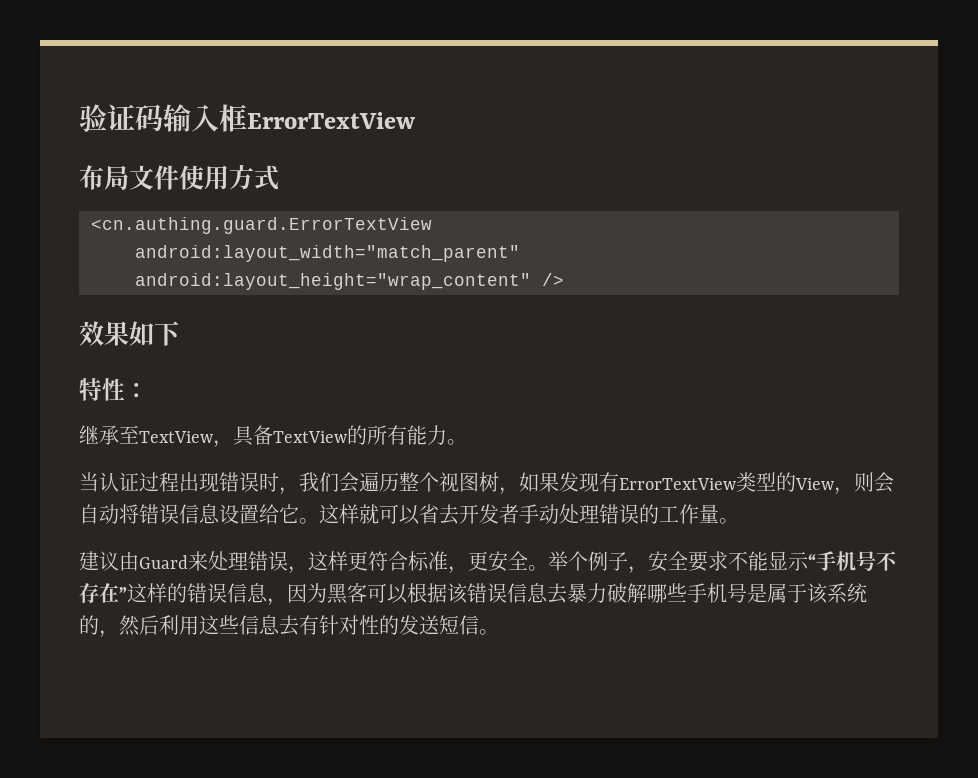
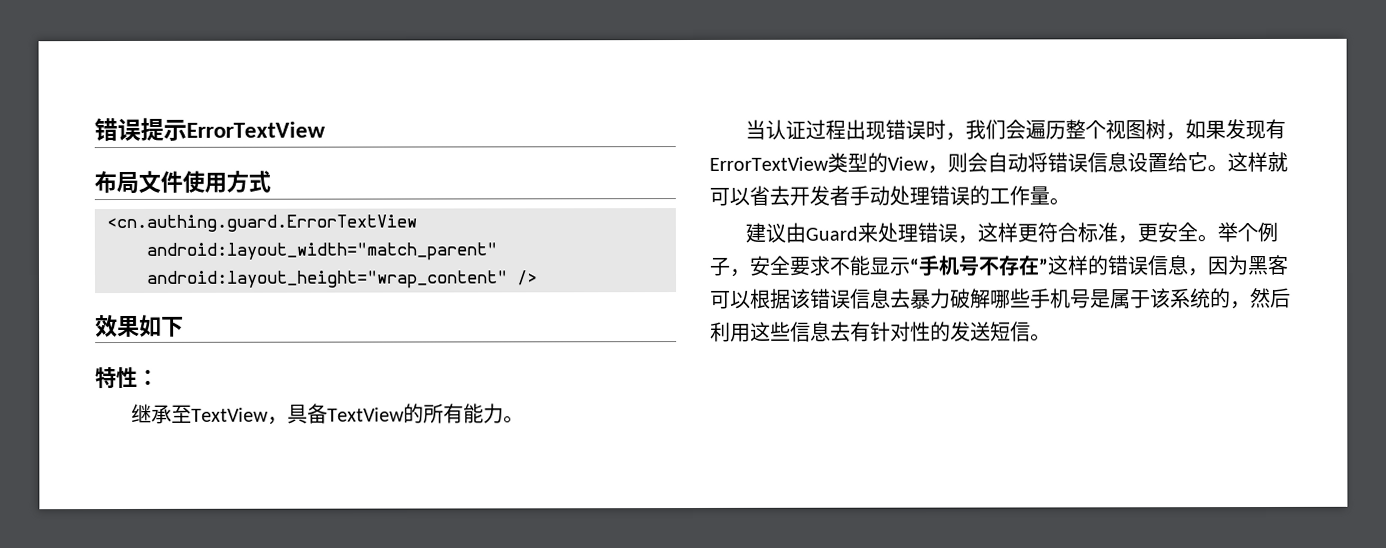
- 验证码输入框ErrorTextView
+ 错误提示ErrorTextView

